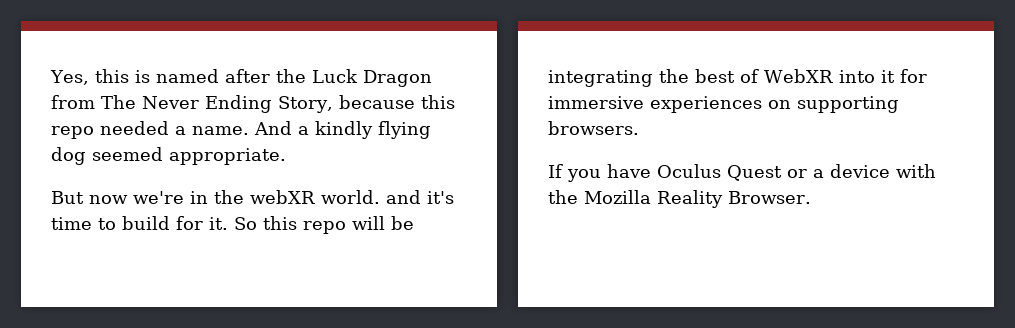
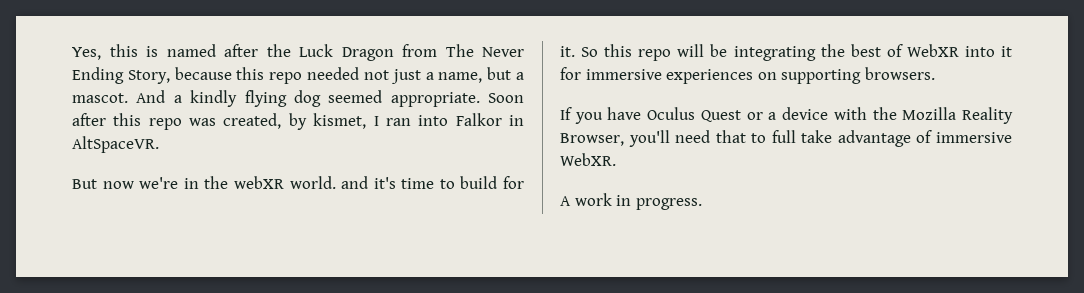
- Yes, this is named after the Luck Dragon from The Never Ending Story, because this repo needed a name.
+ Yes, this is named after the Luck Dragon from The Never Ending Story, because this repo needed not just a name, but a mascot.
+ Soon after this repo was created, by kismet, I ran into Falkor in AltSpaceVR.
- If you have Oculus Quest or a device with the Mozilla Reality Browser.
+ If you have Oculus Quest or a device with the Mozilla Reality Browser, you'll need that to full take advantage of immersive WebXR.
+ A work in progress.

